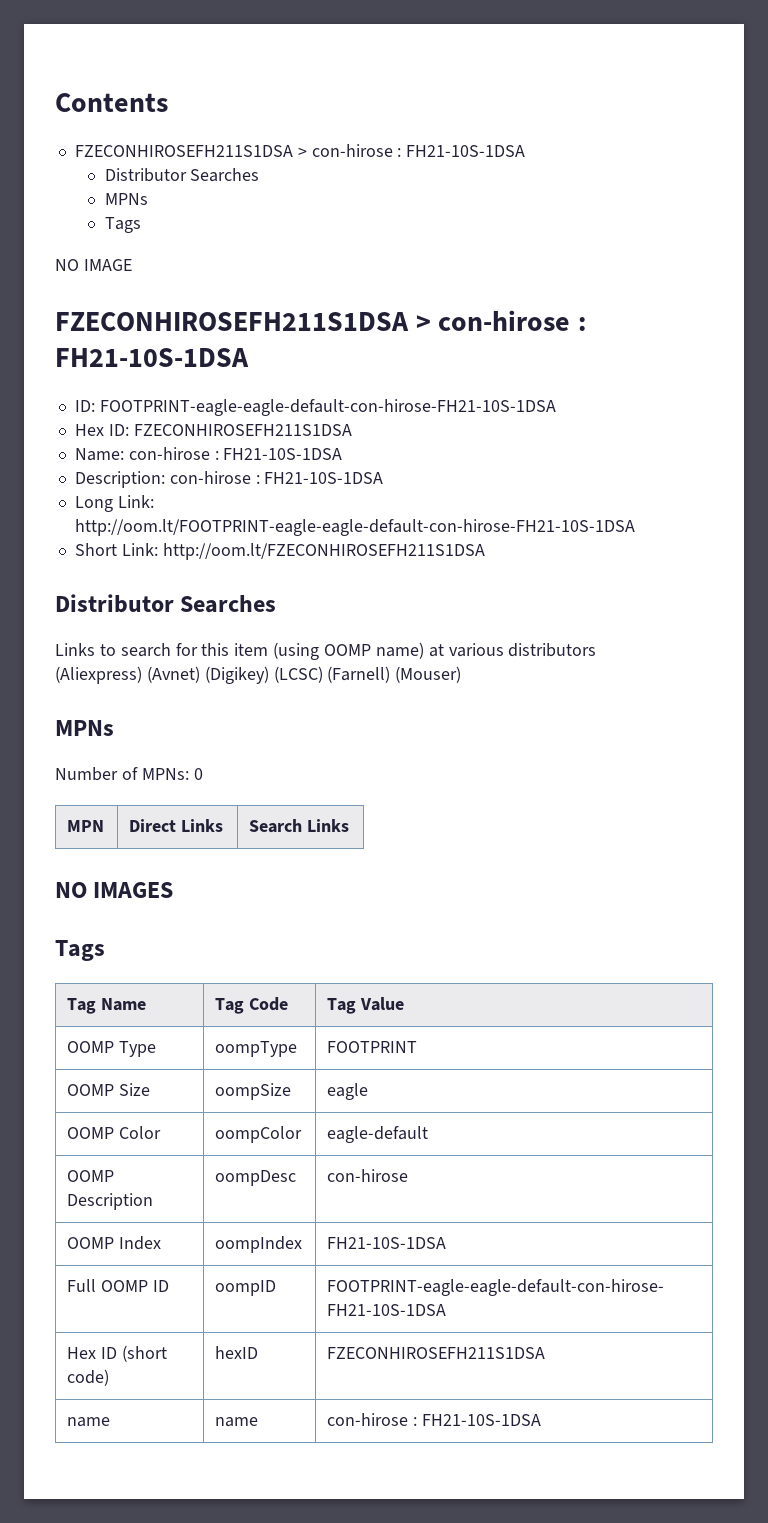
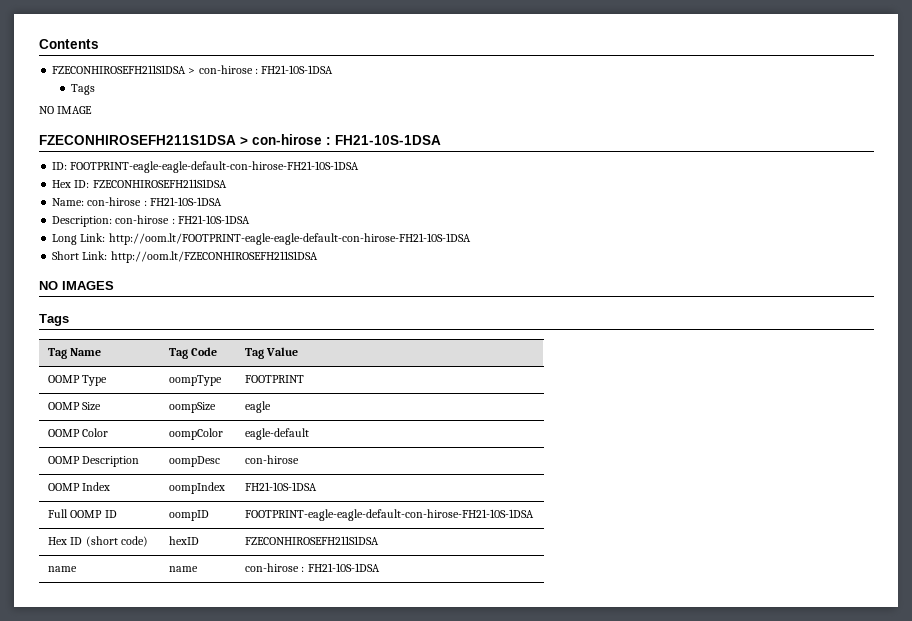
  Contents
  FZECONHIROSEFH211S1DSA > con-hirose : FH21-10S-1DSA
- Distributor Searches
- MPNs
  Short Link: http://oom.lt/FZECONHIROSEFH211S1DSA
- Distributor Searches
- Links to search for this item (using OOMP name) at various distributors
- (Aliexpress) (Avnet) (Digikey) (LCSC) (Farnell) (Mouser)
- MPNs
- Number of MPNs: 0
- MPN | Direct Links | Search Links

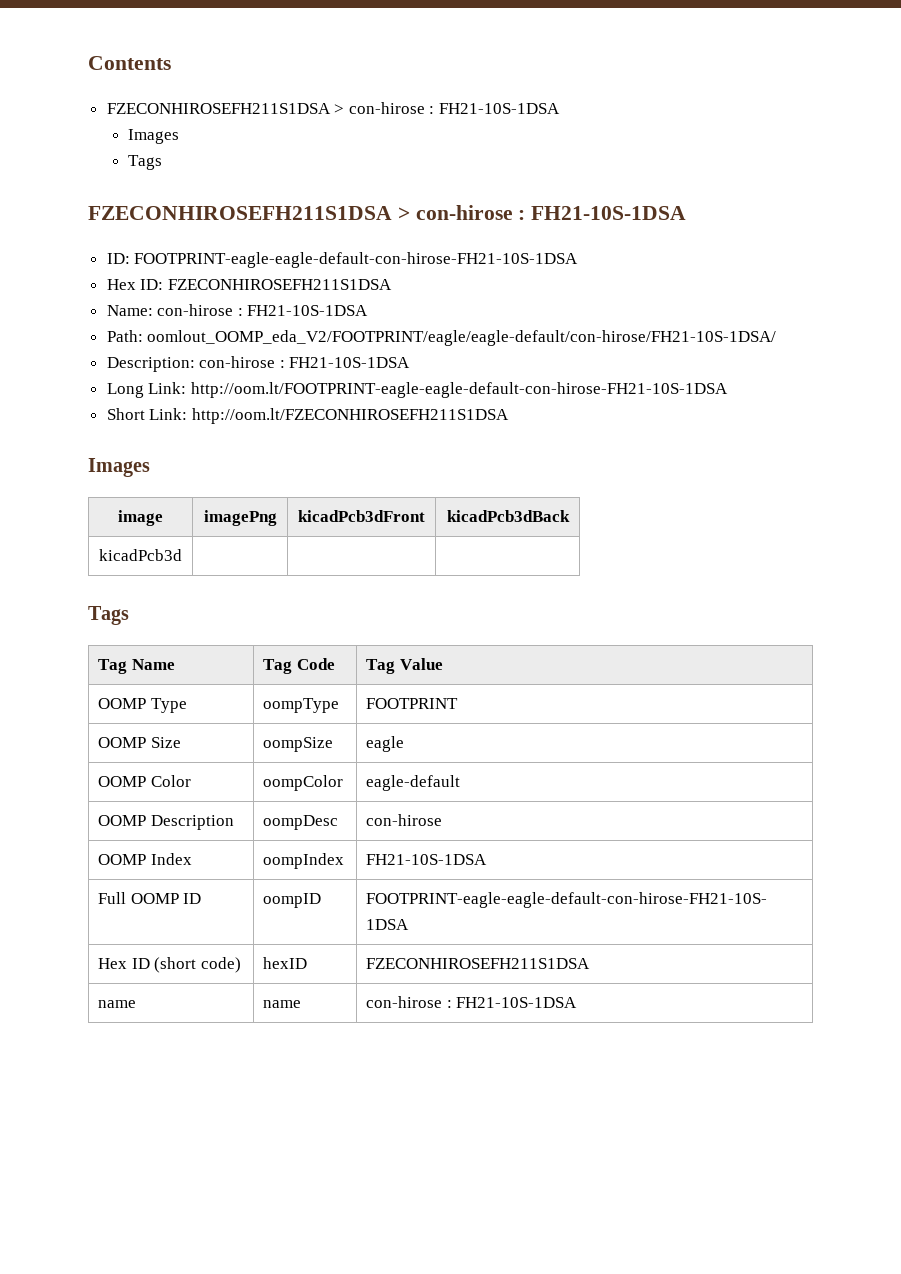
  Contents
  FZECONHIROSEFH211S1DSA > con-hirose : FH21-10S-1DSA
+ Images
  Tags
- NO IMAGE
+ Path: oomlout_OOMP_eda_V2/FOOTPRINT/eagle/eagle-default/con-hirose/FH21-10S-1DSA/
  Short Link: http://oom.lt/FZECONHIROSEFH211S1DSA
- NO IMAGES
+ Images
+ image | imagePng | kicadPcb3dFront | kicadPcb3dBack
+ kicadPcb3d | | |

